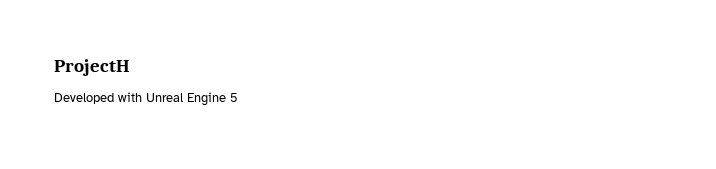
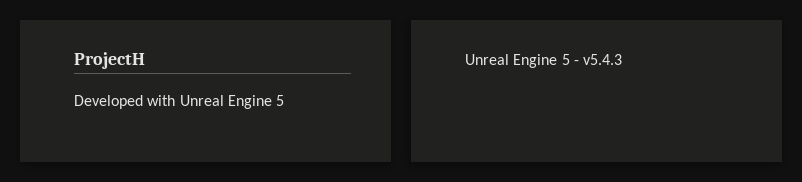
+ Unreal Engine 5 - v5.4.3

